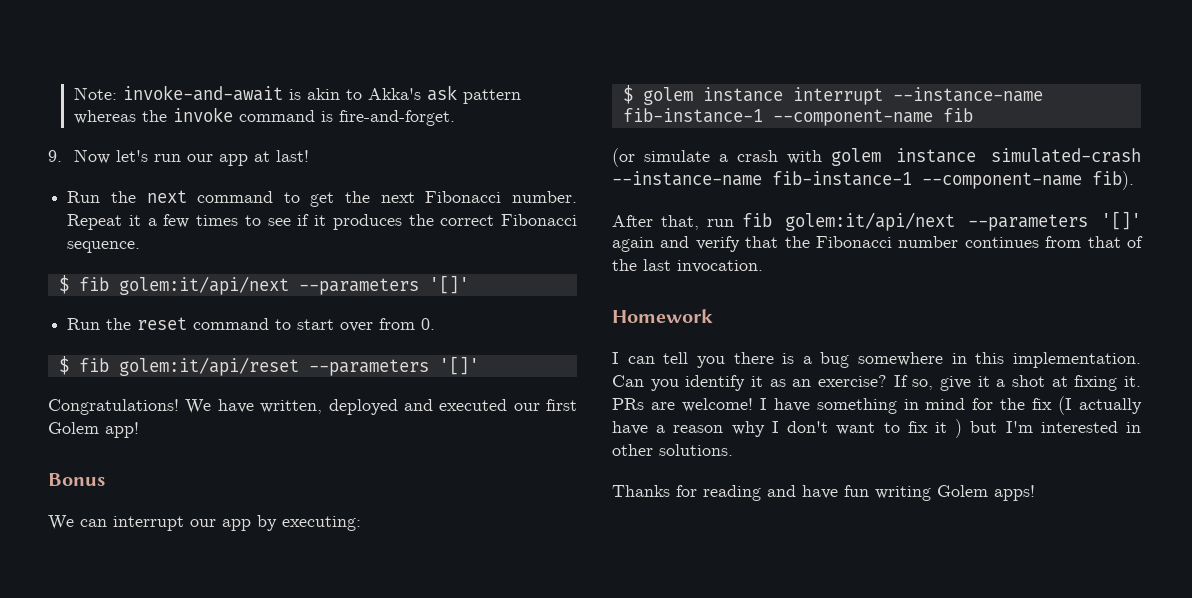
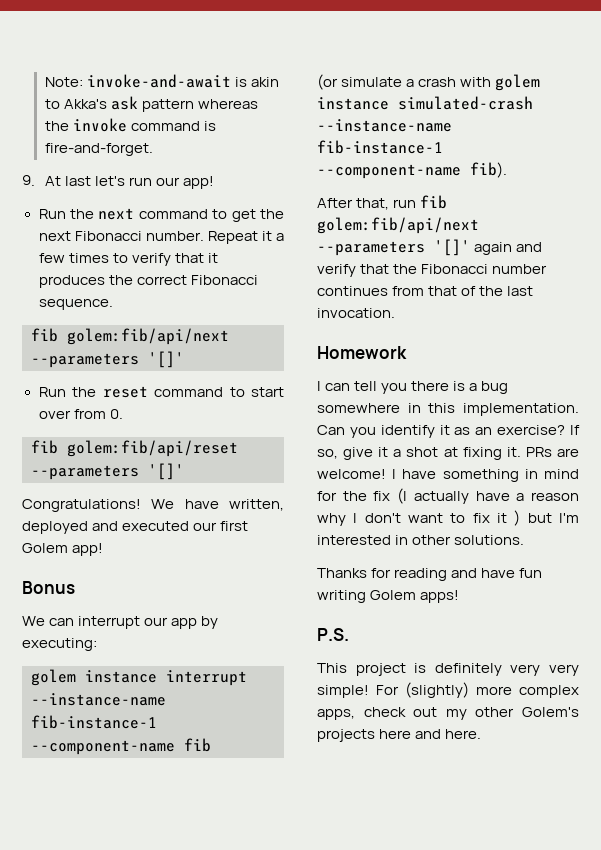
- 9. Now let's run our app at last!
+ 9. At last let's run our app!
- Repeat it a few times to see if it produces the correct Fibonacci sequence.
- $ fib golem:it/api/next --parameters '[]'
+ Repeat it a few times to verify that it produces the correct Fibonacci sequence.
+ fib golem:fib/api/next --parameters '[]'
- $ fib golem:it/api/reset --parameters '[]'
+ fib golem:fib/api/reset --parameters '[]'
- $ golem instance interrupt --instance-name fib-instance-1 --component-name fib
+ golem instance interrupt --instance-name fib-instance-1 --component-name fib
- After that, run fib golem:it/api/next --parameters '[]' again and verify that the Fibonacci number continues from that of the last invocation.
+ After that, run fib golem:fib/api/next --parameters '[]' again and verify that the Fibonacci number continues from that of the last invocation.
+ P.S.
+ This project is definitely very very simple! For (slightly) more complex apps, check out my other Golem's projects here and here.

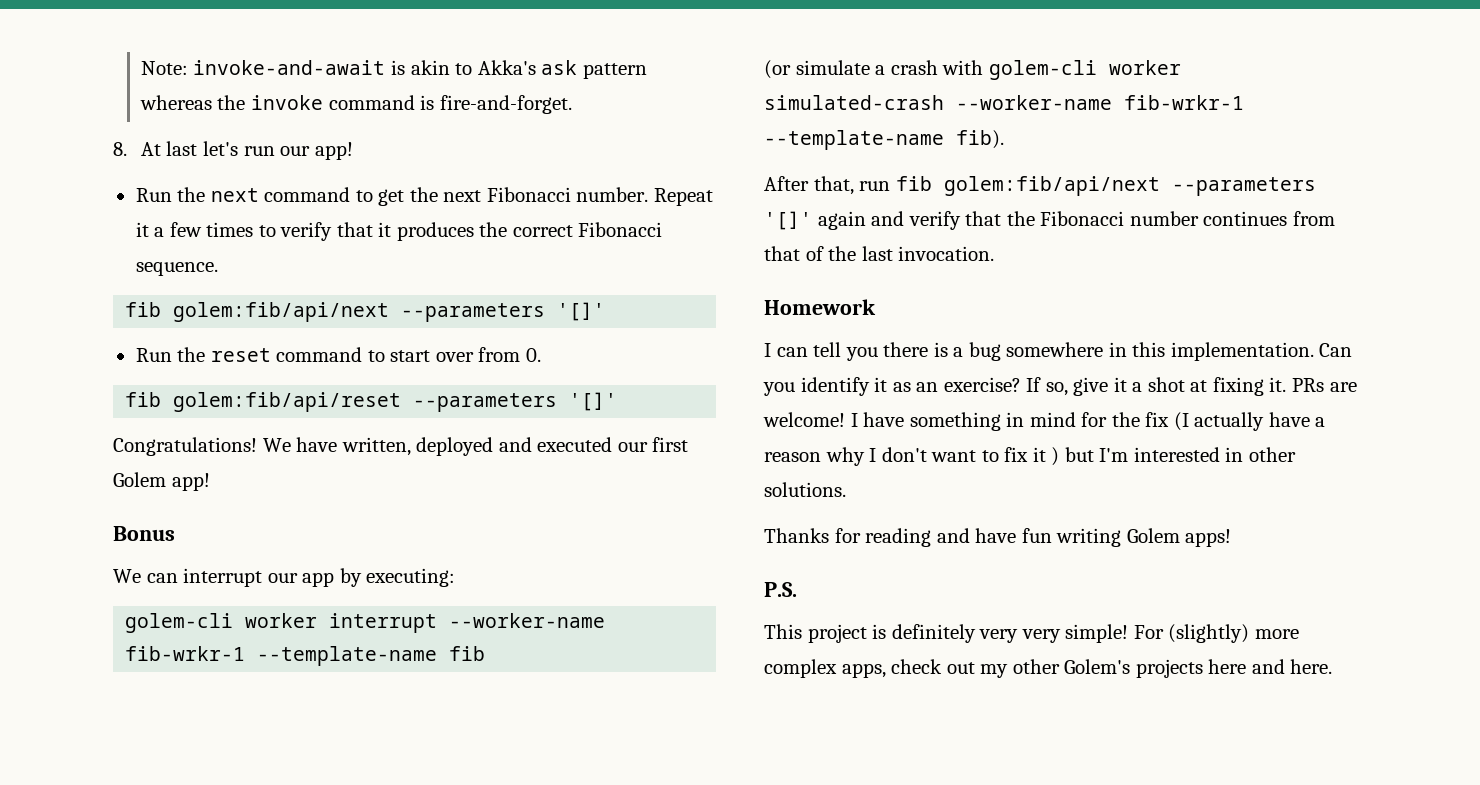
- 9. At last let's run our app!
+ 8. At last let's run our app!
- golem instance interrupt --instance-name fib-instance-1 --component-name fib
+ golem-cli worker interrupt --worker-name fib-wrkr-1 --template-name fib
- (or simulate a crash with golem instance simulated-crash --instance-name fib-instance-1 --component-name fib).
+ (or simulate a crash with golem-cli worker simulated-crash --worker-name fib-wrkr-1 --template-name fib).

